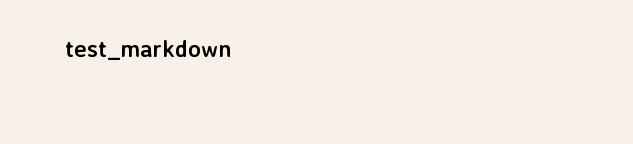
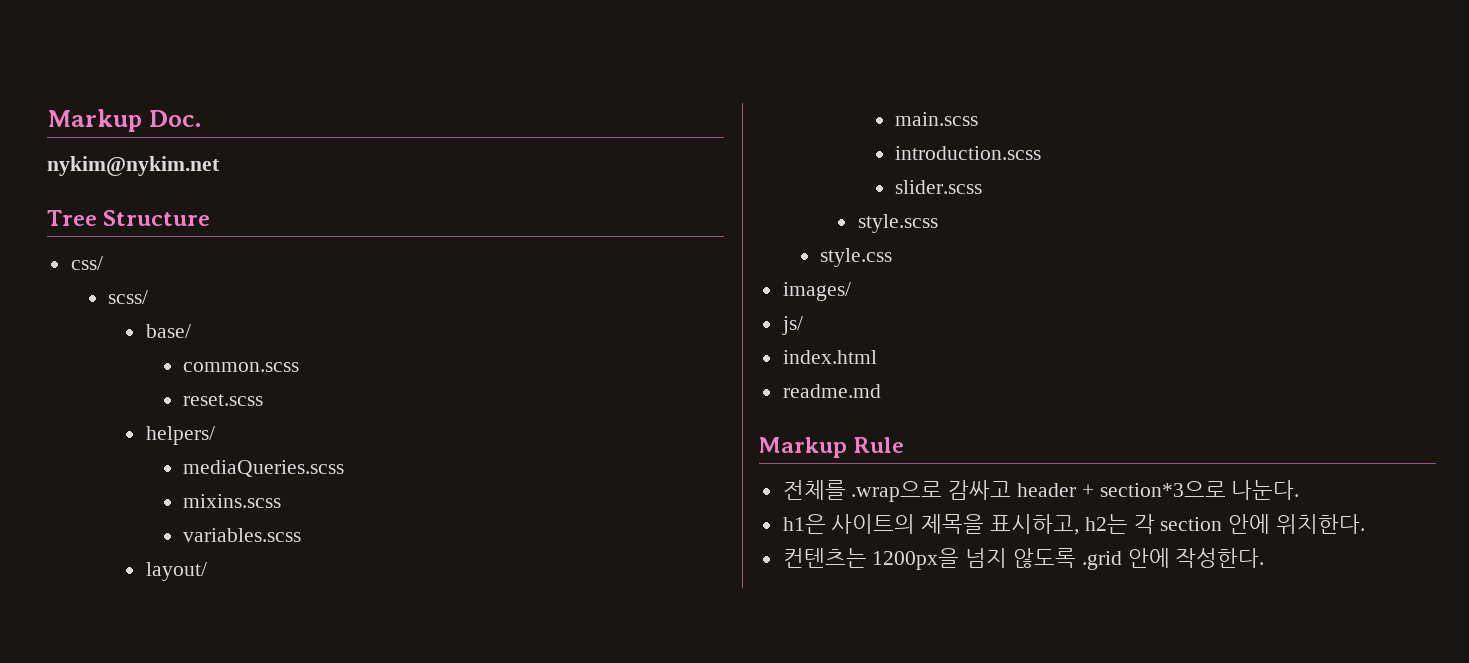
- test_markdown
+ Markup Doc.
+ nykim@nykim.net
+ Tree Structure
+ css/
+ scss/
+ base/
+ common.scss
+ reset.scss
+ helpers/
+ mediaQueries.scss
+ mixins.scss
+ variables.scss
+ layout/
+ main.scss
+ introduction.scss
+ slider.scss
+ style.scss
+ style.css
+ images/
+ js/
+ index.html
+ readme.md
+ Markup Rule
+ 전체를 .wrap으로 감싸고 header + section*3으로 나눈다.
+ h1은 사이트의 제목을 표시하고, h2는 각 section 안에 위치한다.
+ 컨텐츠는 1200px을 넘지 않도록 .grid 안에 작성한다.

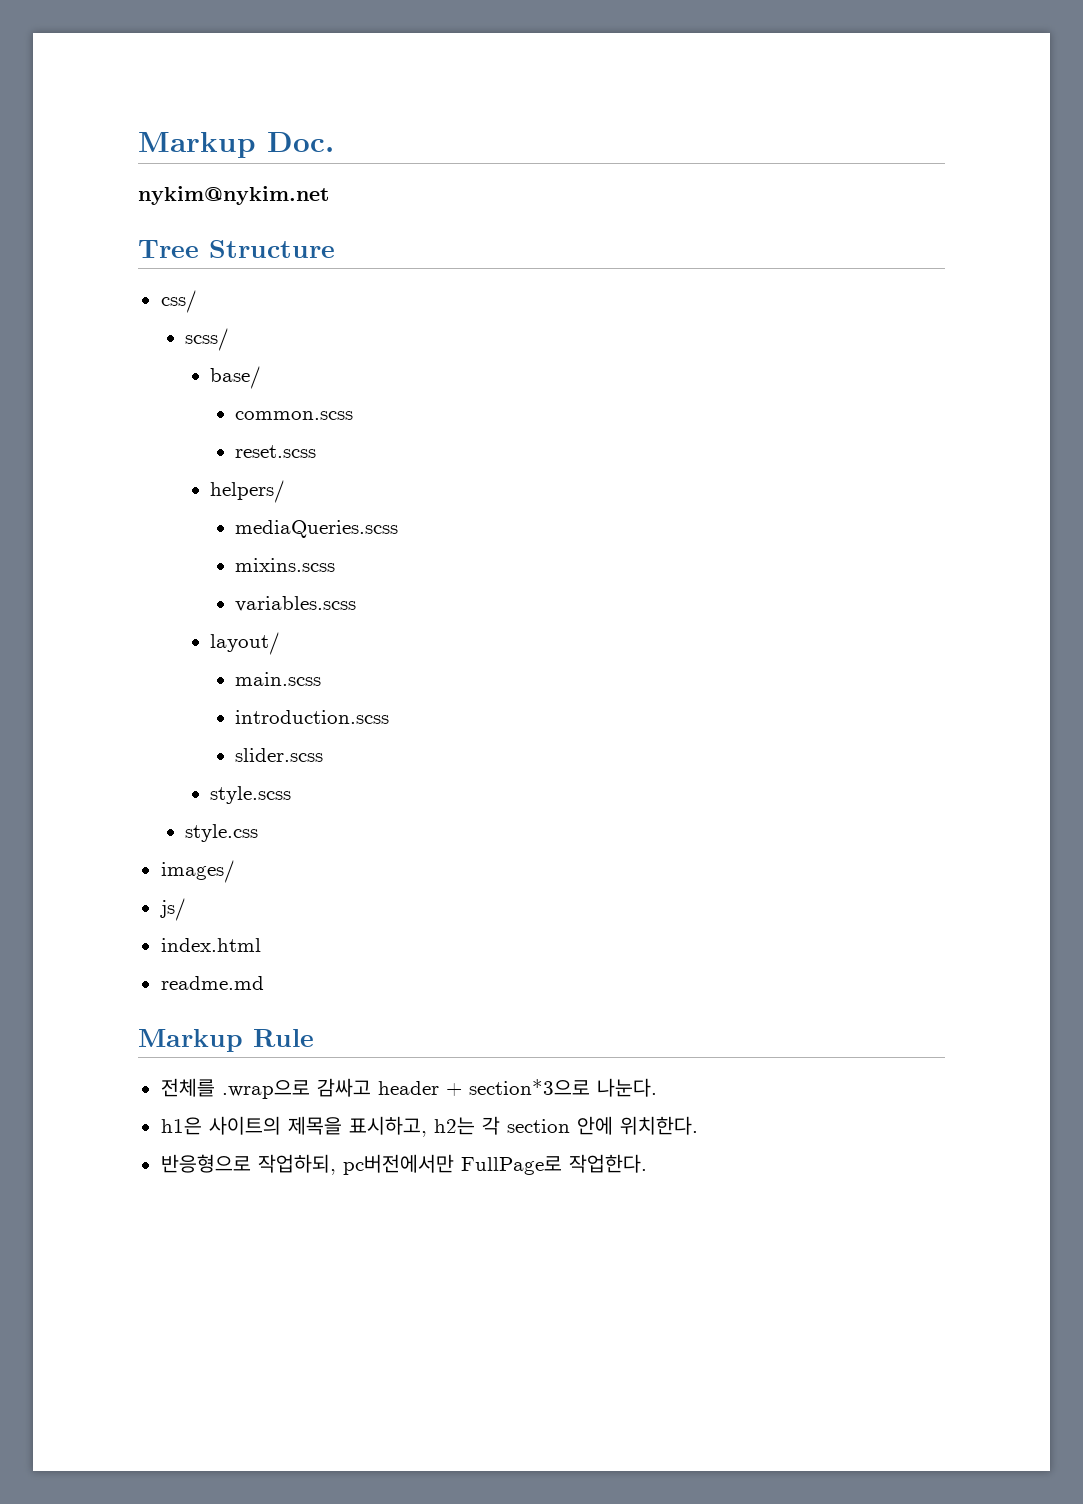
- 컨텐츠는 1200px을 넘지 않도록 .grid 안에 작성한다.
+ 반응형으로 작업하되, pc버전에서만 FullPage로 작업한다.

